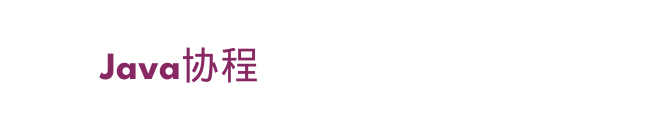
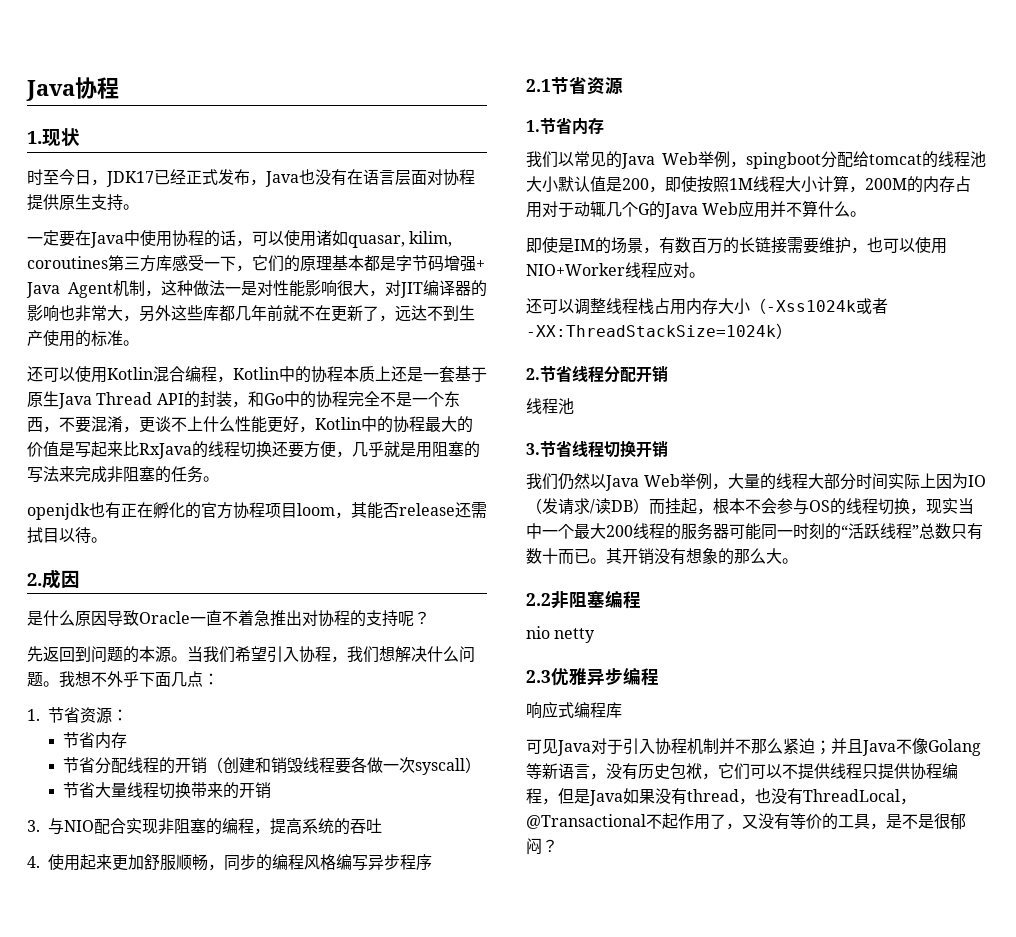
+ 1.现状
+ 时至今日，JDK17已经正式发布，Java也没有在语言层面对协程提供原生支持。
+ 一定要在Java中使用协程的话，可以使用诸如quasar, kilim, coroutines第三方库感受一下，它们的原理基本都是字节码增强+ Java Agent机制，这种做法一是对性能影响很大，对JIT编译器的影响也非常大，另外这些库都几年前就不在更新了，远达不到生产使用的标准。
+ 还可以使用Kotlin混合编程，Kotlin中的协程本质上还是一套基于原生Java Thread API的封装，和Go中的协程完全不是一个东西，不要混淆，更谈不上什么性能更好，Kotlin中的协程最大的价值是写起来比RxJava的线程切换还要方便，几乎就是用阻塞的写法来完成非阻塞的任务。
+ openjdk也有正在孵化的官方协程项目loom，其能否release还需拭目以待。
+ 2.成因
+ 是什么原因导致Oracle一直不着急推出对协程的支持呢？
+ 先返回到问题的本源。当我们希望引入协程，我们想解决什么问题。我想不外乎下面几点：
+ 1.节省资源：
+ 节省内存
+ 节省分配线程的开销（创建和销毁线程要各做一次syscall）
+ 节省大量线程切换带来的开销
+ 3.与NIO配合实现非阻塞的编程，提高系统的吞吐
+ 4.使用起来更加舒服顺畅，同步的编程风格编写异步程序
+ 2.1节省资源
+ 1.节省内存
+ 我们以常见的Java Web举例，spingboot分配给tomcat的线程池大小默认值是200，即使按照1M线程大小计算，200M的内存占用对于动辄几个G的Java Web应用并不算什么。
+ 即使是IM的场景，有数百万的长链接需要维护，也可以使用NIO+Worker线程应对。
+ 还可以调整线程栈占用内存大小（-Xss1024k或者-XX:ThreadStackSize=1024k）
+ 2.节省线程分配开销
+ 线程池
+ 3.节省线程切换开销
+ 我们仍然以Java Web举例，大量的线程大部分时间实际上因为IO（发请求/读DB）而挂起，根本不会参与OS的线程切换，现实当中一个最大200线程的服务器可能同一时刻的“活跃线程”总数只有数十而已。其开销没有想象的那么大。
+ 2.2非阻塞编程
+ nio netty
+ 2.3优雅异步编程
+ 响应式编程库
+ 可见Java对于引入协程机制并不那么紧迫；并且Java不像Golang等新语言，没有历史包袱，它们可以不提供线程只提供协程编程，但是Java如果没有thread，也没有ThreadLocal，@Transactional不起作用了，又没有等价的工具，是不是很郁闷？

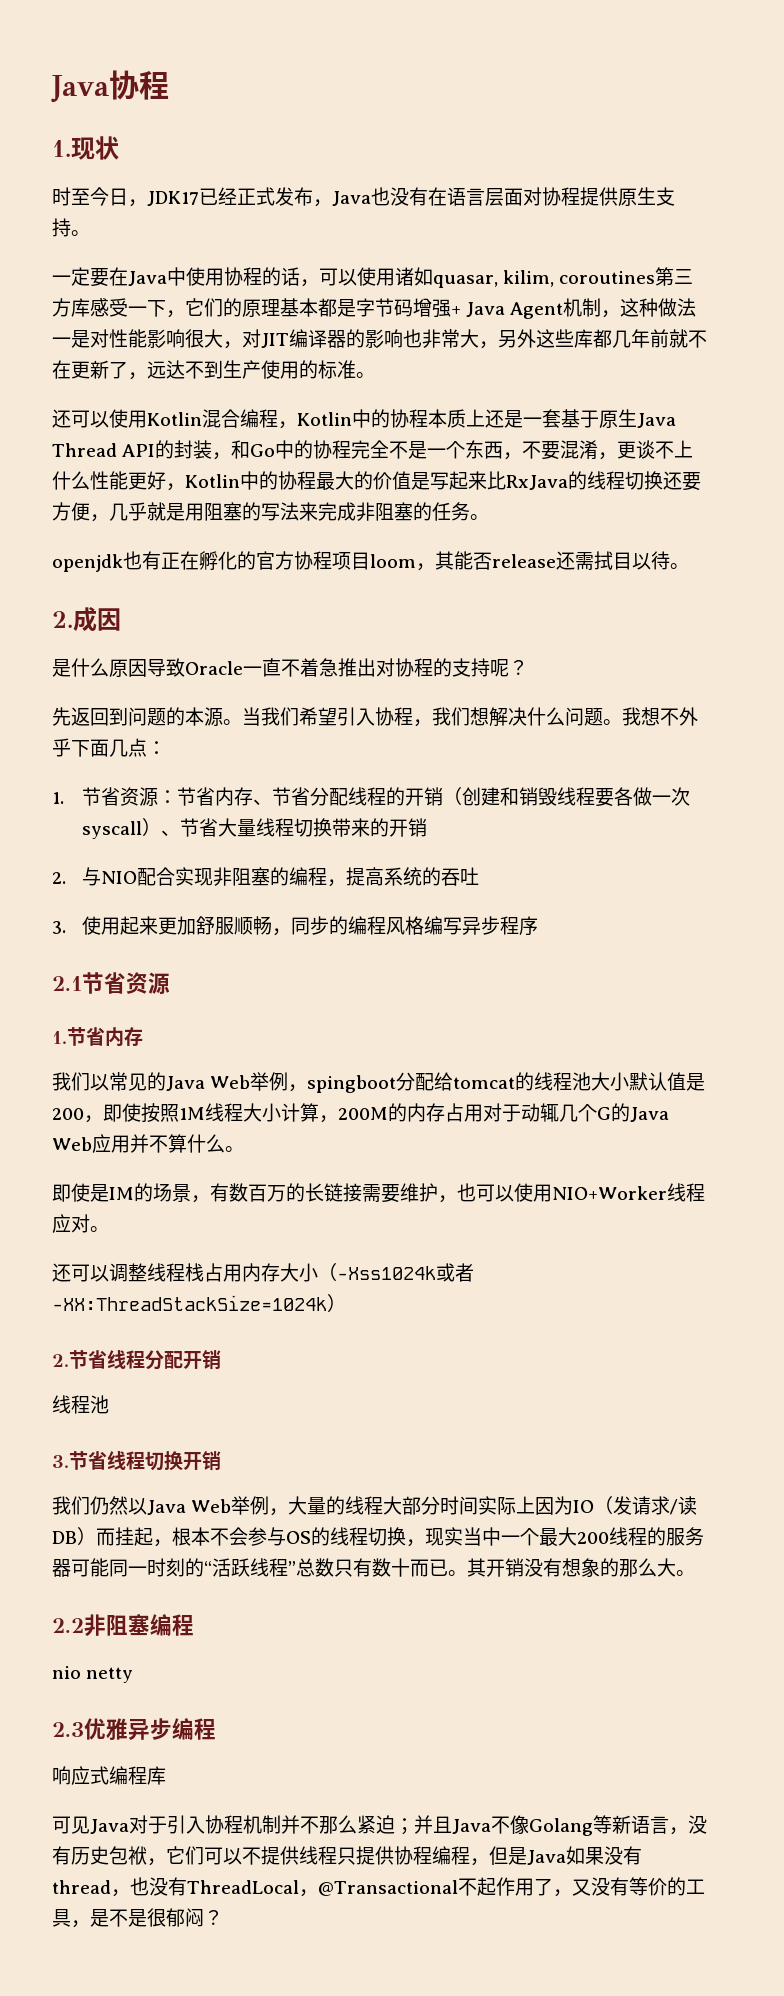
- 1.节省资源：
- 节省内存
- 节省分配线程的开销（创建和销毁线程要各做一次syscall）
- 节省大量线程切换带来的开销
+ 1.节省资源：节省内存、节省分配线程的开销（创建和销毁线程要各做一次syscall）、节省大量线程切换带来的开销
- 3.与NIO配合实现非阻塞的编程，提高系统的吞吐
+ 2.与NIO配合实现非阻塞的编程，提高系统的吞吐
- 4.使用起来更加舒服顺畅，同步的编程风格编写异步程序
+ 3.使用起来更加舒服顺畅，同步的编程风格编写异步程序

